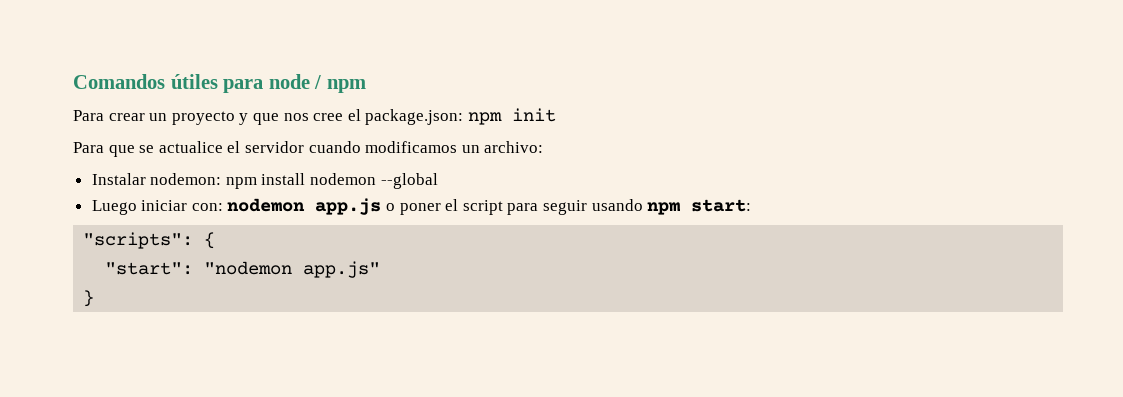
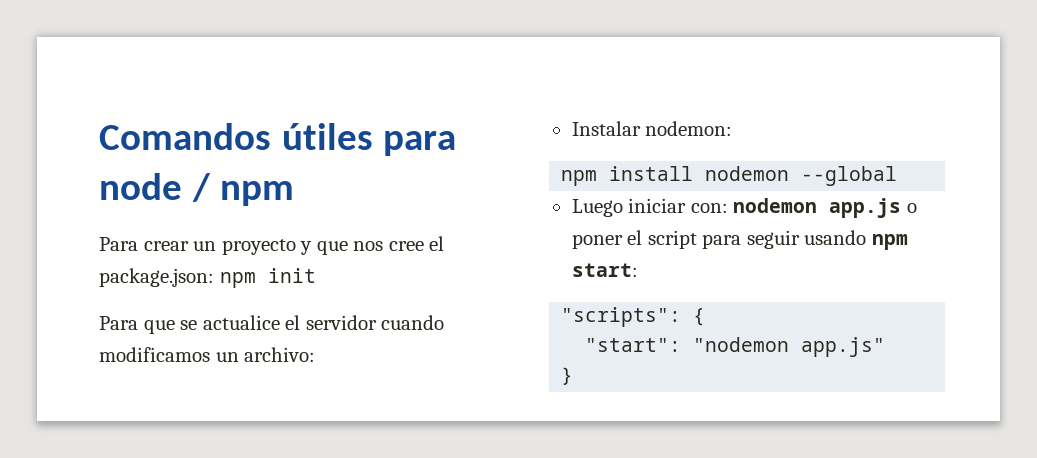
- Instalar nodemon: npm install nodemon --global
+ Instalar nodemon:
+ npm install nodemon --global

